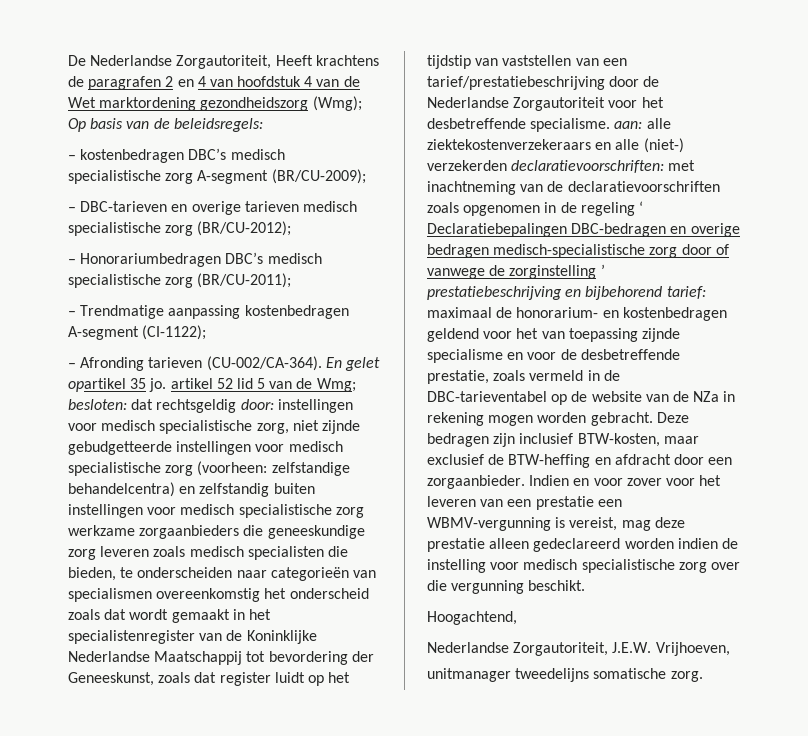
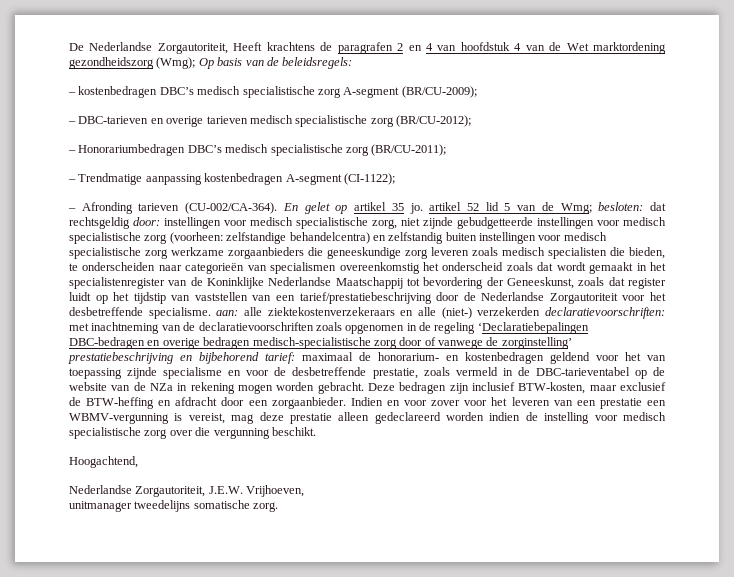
- En gelet opartikel 35 jo. artikel 52 lid 5 van de Wmg;
+ En gelet op artikel 35 jo. artikel 52 lid 5 van de Wmg;
- met inachtneming van de declaratievoorschriften zoals opgenomen in de regeling ‘ Declaratiebepalingen DBC-bedragen en overige bedragen medisch-specialistische zorg door of vanwege de zorginstelling ’ prestatiebeschrijving en bijbehorend tarief:
+ met inachtneming van de declaratievoorschriften zoals opgenomen in de regeling ‘Declaratiebepalingen DBC-bedragen en overige bedragen medisch-specialistische zorg door of vanwege de zorginstelling’ prestatiebeschrijving en bijbehorend tarief:

